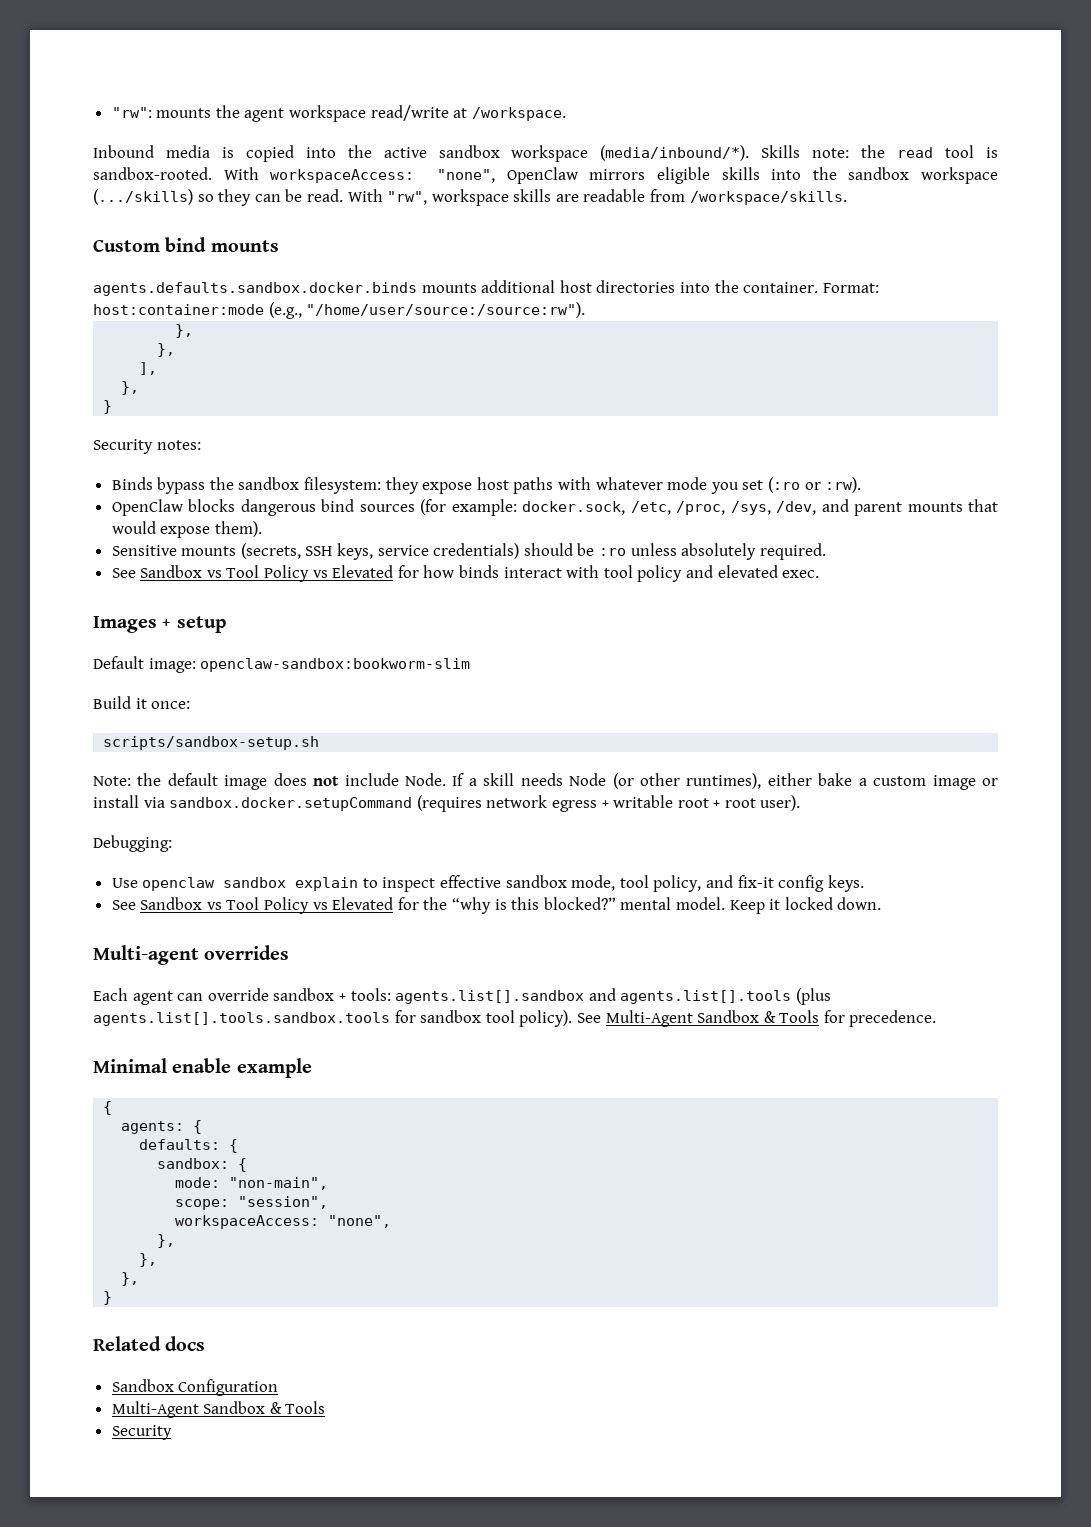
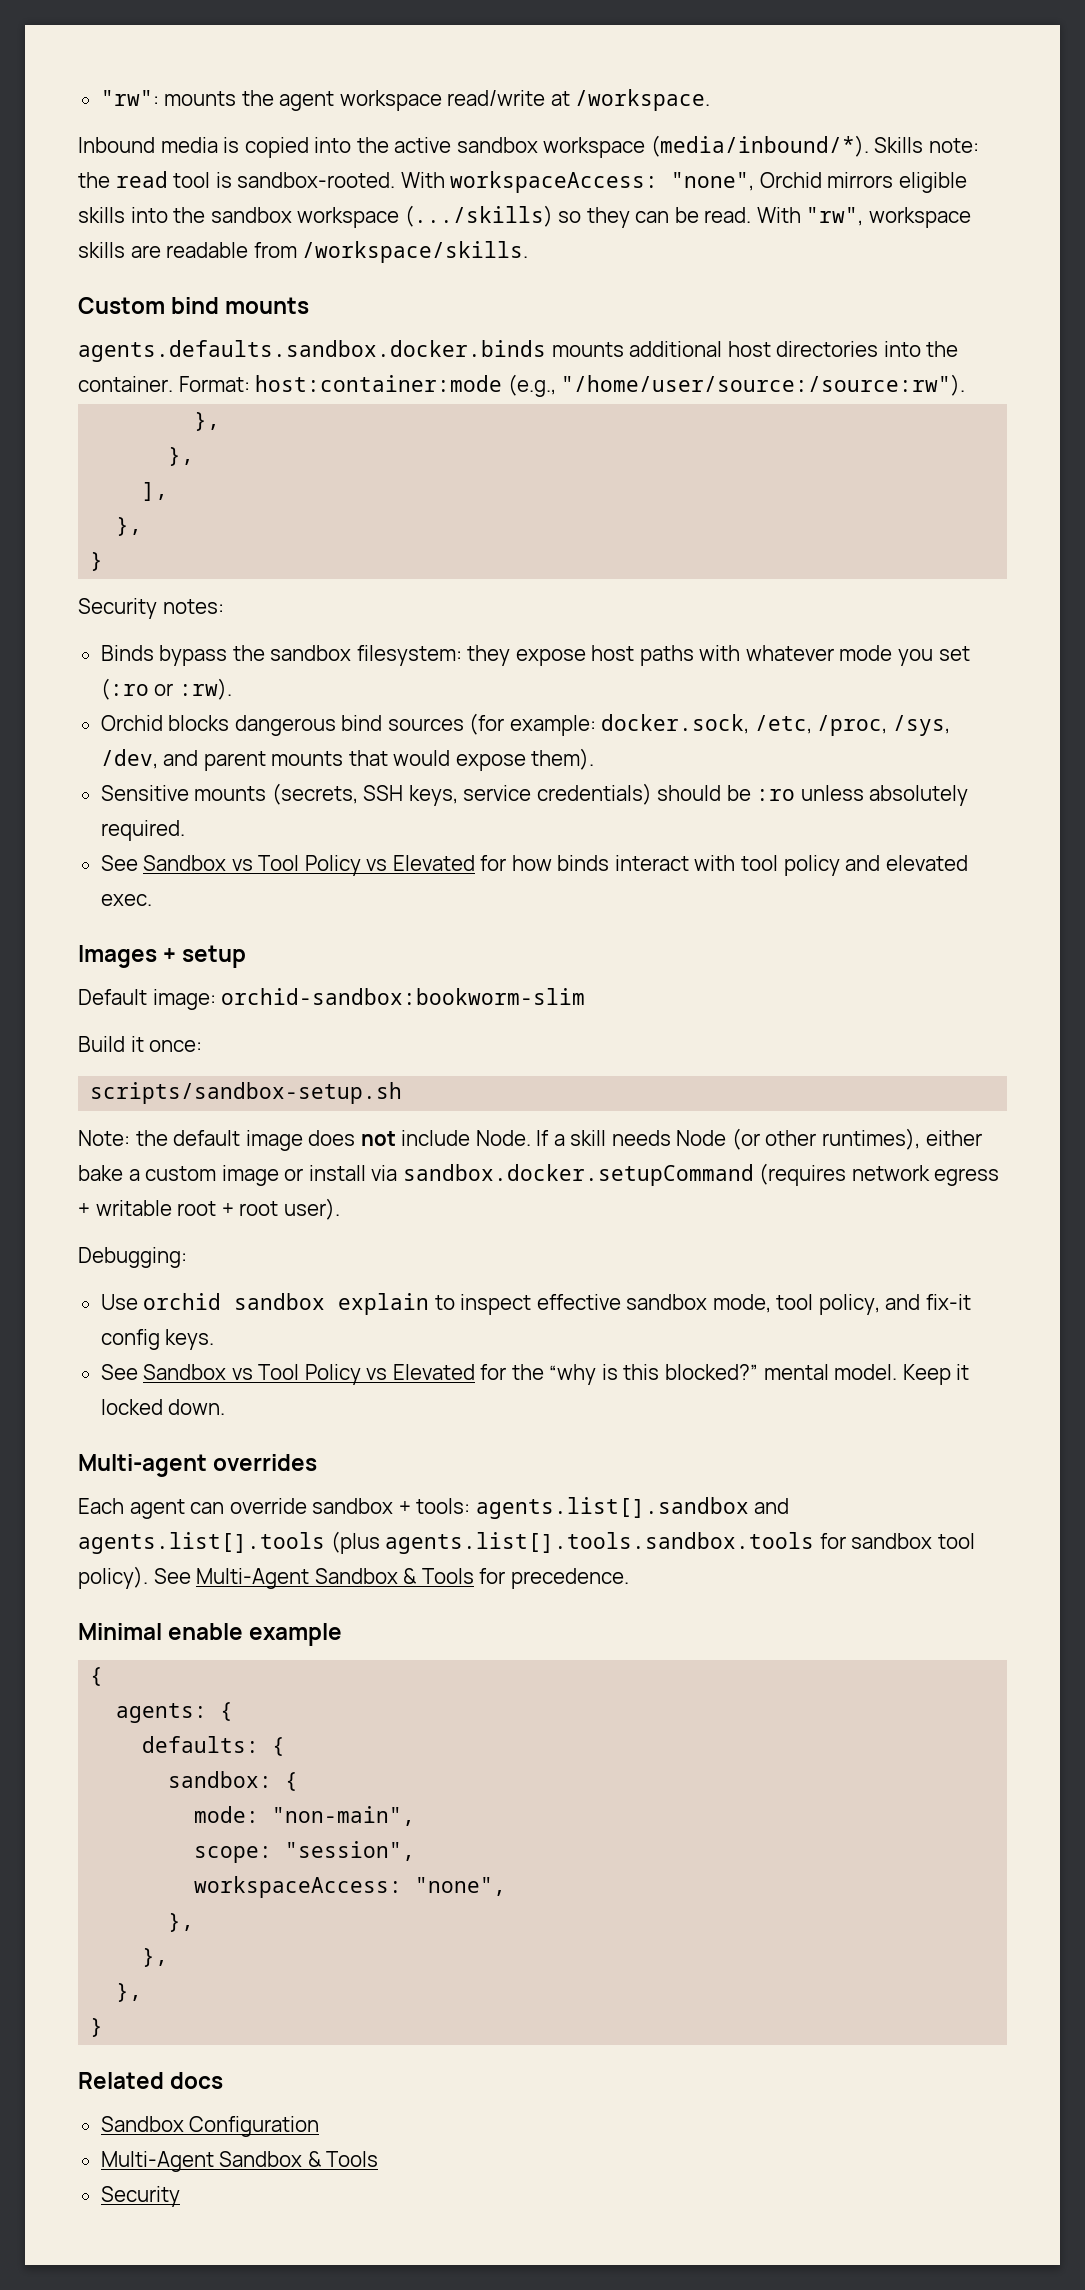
- With workspaceAccess: "none", OpenClaw mirrors eligible skills into the sandbox workspace (.../skills) so they can be read.
+ With workspaceAccess: "none", Orchid mirrors eligible skills into the sandbox workspace (.../skills) so they can be read.
- OpenClaw blocks dangerous bind sources (for example: docker.sock, /etc, /proc, /sys, /dev, and parent mounts that would expose them).
+ Orchid blocks dangerous bind sources (for example: docker.sock, /etc, /proc, /sys, /dev, and parent mounts that would expose them).
- Default image: openclaw-sandbox:bookworm-slim
+ Default image: orchid-sandbox:bookworm-slim
- Use openclaw sandbox explain to inspect effective sandbox mode, tool policy, and fix-it config keys.
+ Use orchid sandbox explain to inspect effective sandbox mode, tool policy, and fix-it config keys.

